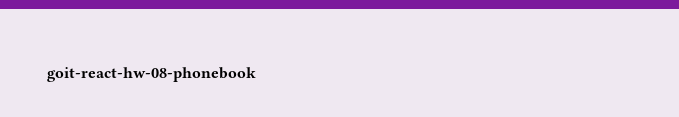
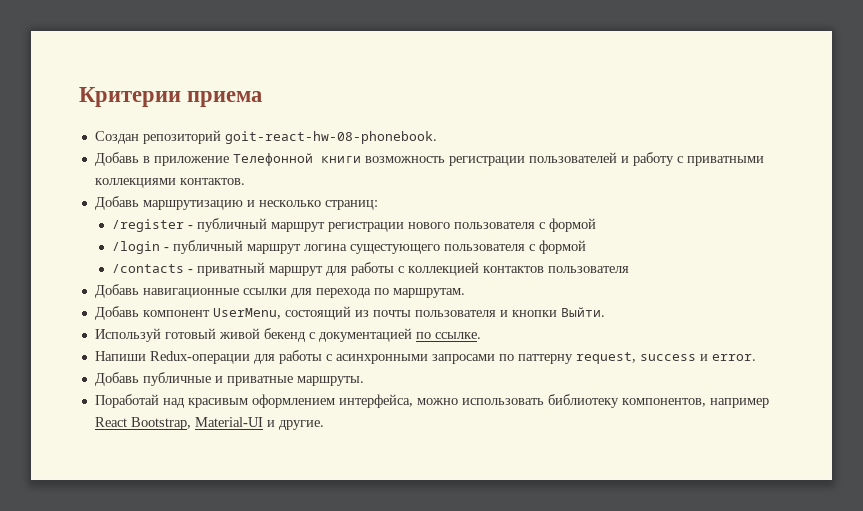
- goit-react-hw-08-phonebook
+ Критерии приема
+ Создан репозиторий goit-react-hw-08-phonebook.
+ Добавь в приложение Телефонной книги возможность регистрации пользователей и работу с приватными коллекциями контактов.
+ Добавь маршрутизацию и несколько страниц:
+ /register - публичный маршрут регистрации нового пользователя с формой
+ /login - публичный маршрут логина сущестующего пользователя с формой
+ /contacts - приватный маршрут для работы с коллекцией контактов пользователя
+ Добавь навигационные ссылки для перехода по маршрутам.
+ Добавь компонент UserMenu, состоящий из почты пользователя и кнопки Выйти.
+ Используй готовый живой бекенд с документацией по ссылке.
+ Напиши Redux-операции для работы с асинхронными запросами по паттерну request, success и error.
+ Добавь публичные и приватные маршруты.
+ Поработай над красивым оформлением интерфейса, можно использовать библиотеку компонентов, например React Bootstrap, Material-UI и другие.

